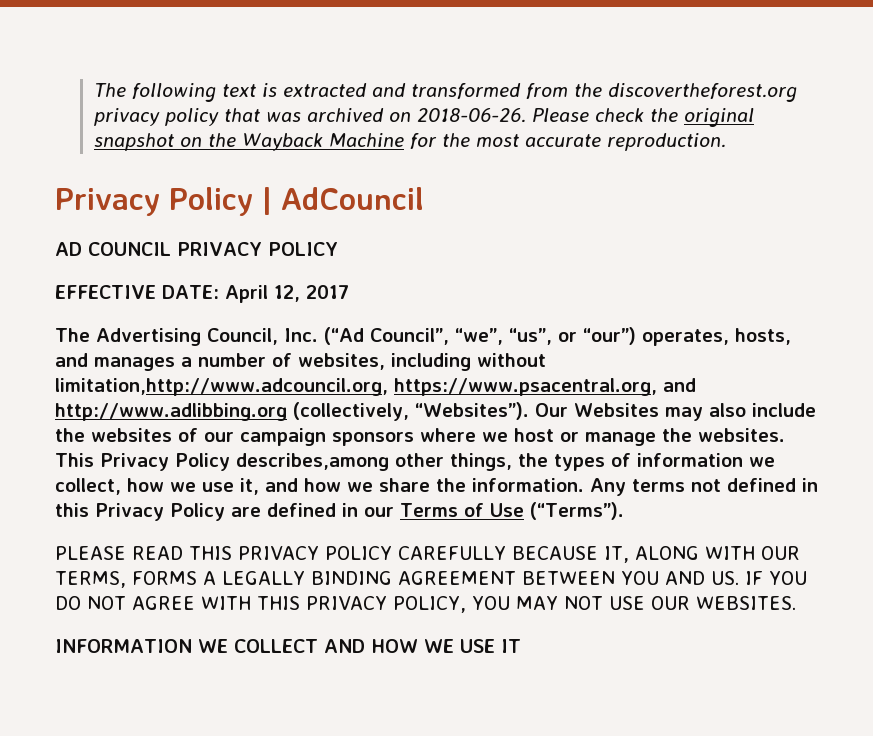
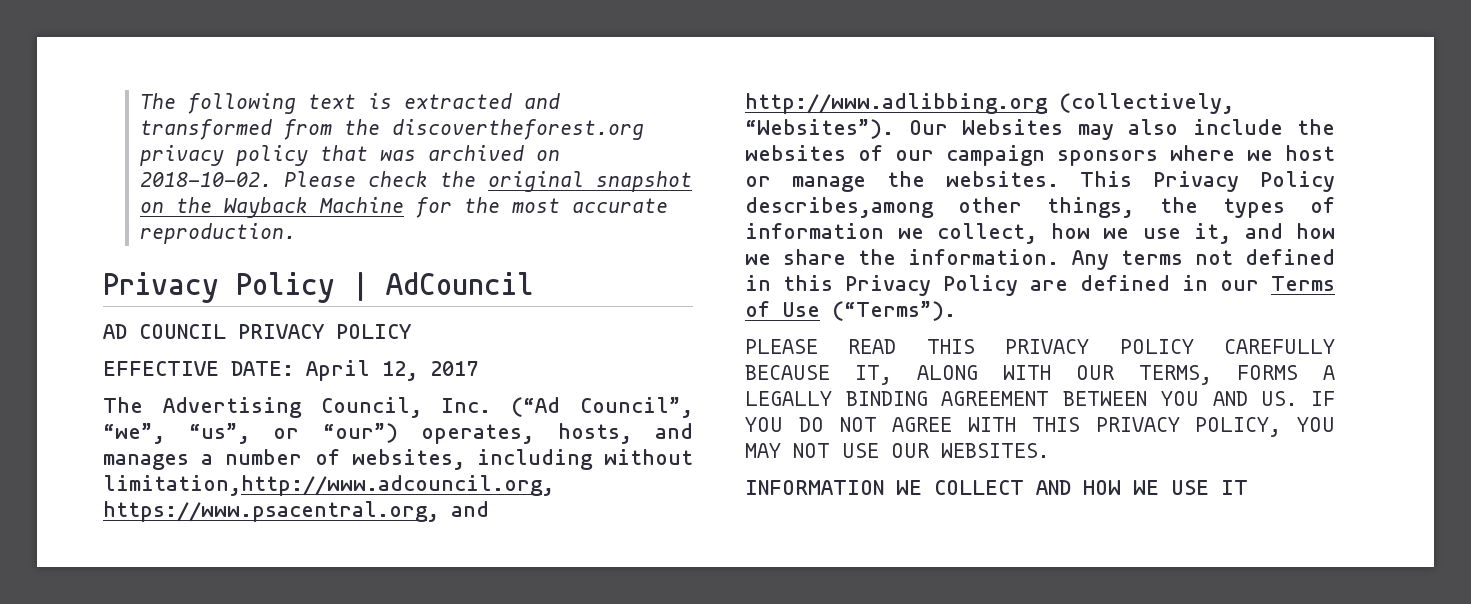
- The following text is extracted and transformed from the discovertheforest.org privacy policy that was archived on 2018-06-26.
+ The following text is extracted and transformed from the discovertheforest.org privacy policy that was archived on 2018-10-02.

